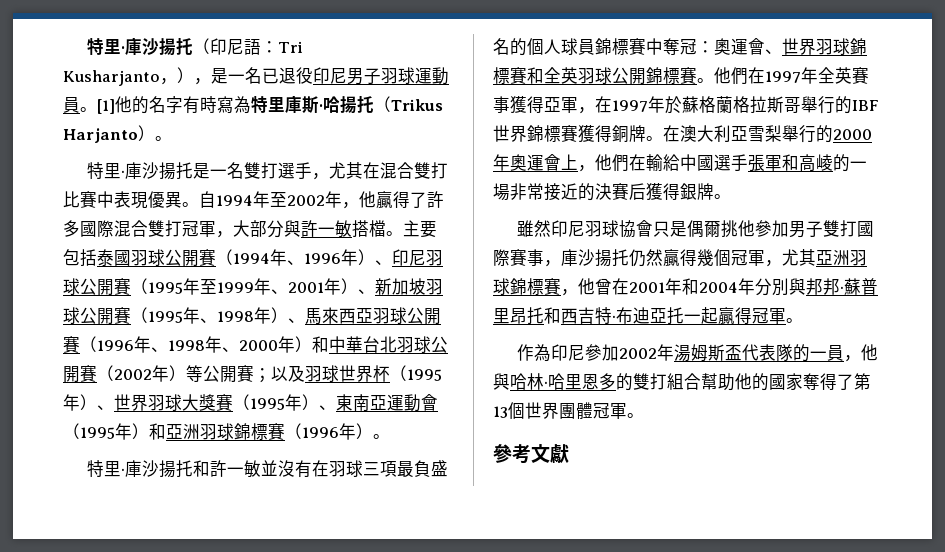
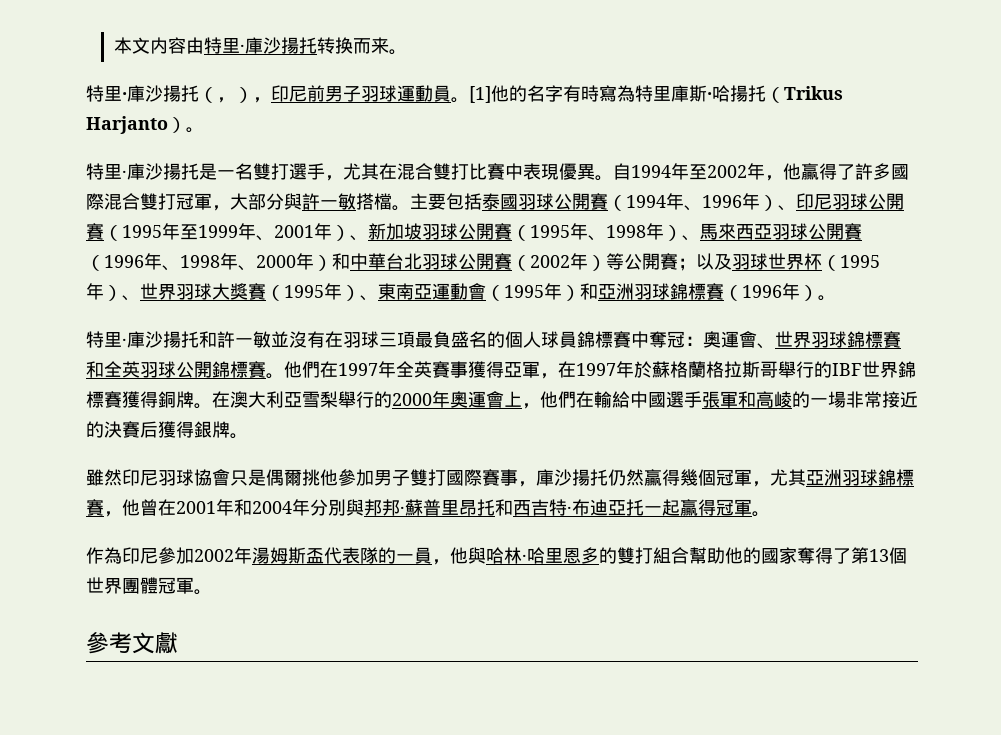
+ 本文内容由特里·庫沙揚托转换而来。
- 特里·庫沙揚托（印尼語：Tri Kusharjanto，），是一名已退役印尼男子羽球運動員。
+ 特里·庫沙揚托（，），印尼前男子羽球運動員。

